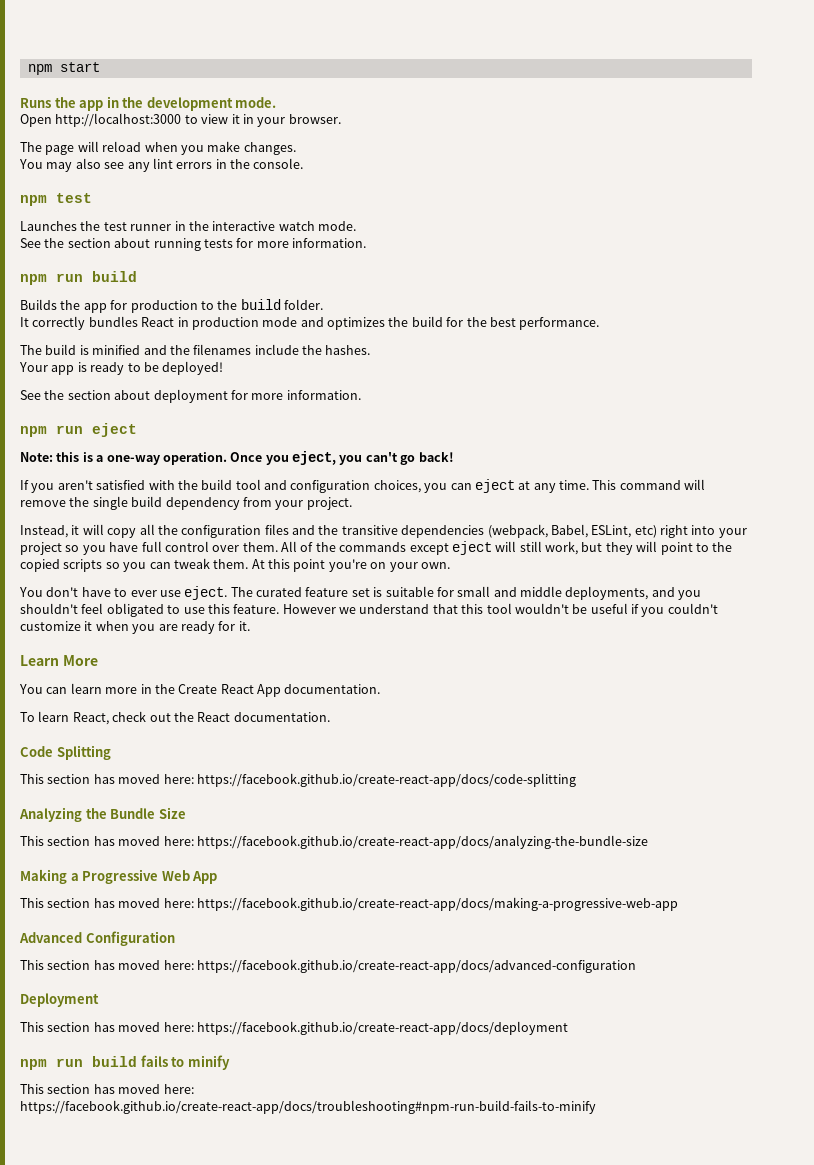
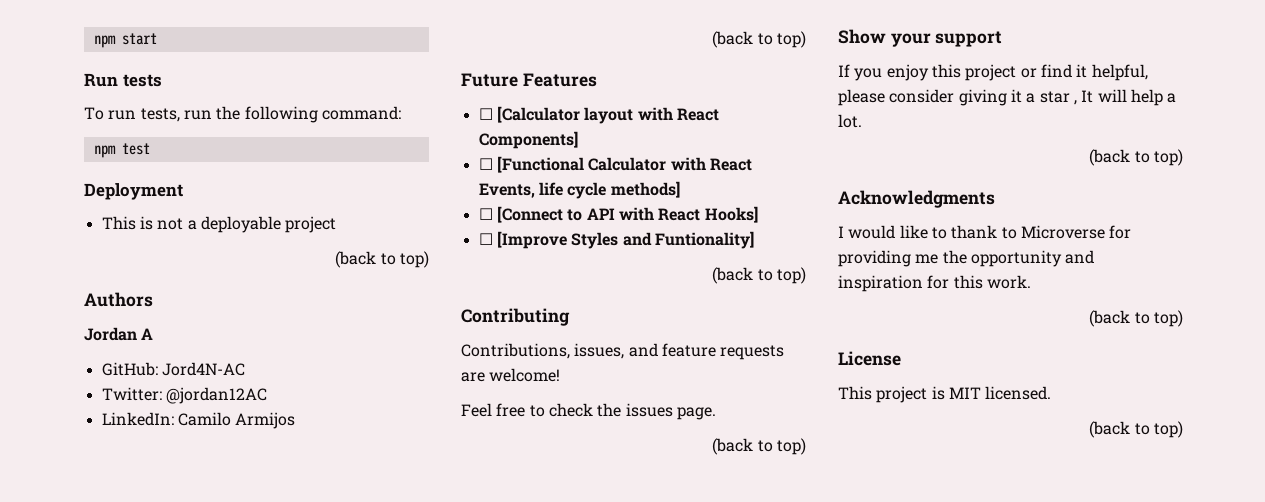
- Runs the app in the development mode.
- Open http://localhost:3000 to view it in your browser.
- The page will reload when you make changes.
- You may also see any lint errors in the console.
+ Run tests
+ To run tests, run the following command:
  npm test
- Launches the test runner in the interactive watch mode.
- See the section about running tests for more information.
- npm run build
- Builds the app for production to the build folder.
- It correctly bundles React in production mode and optimizes the build for the best performance.
- The build is minified and the filenames include the hashes.
- Your app is ready to be deployed!
- See the section about deployment for more information.
- npm run eject
- Note: this is a one-way operation. Once you eject, you can't go back!
- If you aren't satisfied with the build tool and configuration choices, you can eject at any time. This command will remove the single build dependency from your project.
- Instead, it will copy all the configuration files and the transitive dependencies (webpack, Babel, ESLint, etc) right into your project so you have full control over them. All of the commands except eject will still work, but they will point to the copied scripts so you can tweak them. At this point you're on your own.
- You don't have to ever use eject. The curated feature set is suitable for small and middle deployments, and you shouldn't feel obligated to use this feature. However we understand that this tool wouldn't be useful if you couldn't customize it when you are ready for it.
- Learn More
- You can learn more in the Create React App documentation.
- To learn React, check out the React documentation.
- Code Splitting
- This section has moved here: https://facebook.github.io/create-react-app/docs/code-splitting
- Analyzing the Bundle Size
- This section has moved here: https://facebook.github.io/create-react-app/docs/analyzing-the-bundle-size
- Making a Progressive Web App
- This section has moved here: https://facebook.github.io/create-react-app/docs/making-a-progressive-web-app
- Advanced Configuration
- This section has moved here: https://facebook.github.io/create-react-app/docs/advanced-configuration
  Deployment
- This section has moved here: https://facebook.github.io/create-react-app/docs/deployment
- npm run build fails to minify
- This section has moved here: https://facebook.github.io/create-react-app/docs/troubleshooting#npm-run-build-fails-to-minify
+ This is not a deployable project
+ (back to top)
+ Authors
+ Jordan A
+ GitHub: Jord4N-AC
+ Twitter: @jordan12AC
+ LinkedIn: Camilo Armijos
+ (back to top)
+ Future Features
+ ☐ [Calculator layout with React Components]
+ ☐ [Functional Calculator with React Events, life cycle methods]
+ ☐ [Connect to API with React Hooks]
+ ☐ [Improve Styles and Funtionality]
+ (back to top)
+ Contributing
+ Contributions, issues, and feature requests are welcome!
+ Feel free to check the issues page.
+ (back to top)
+ Show your support
+ If you enjoy this project or find it helpful, please consider giving it a star , It will help a lot.
+ (back to top)
+ Acknowledgments
+ I would like to thank to Microverse for providing me the opportunity and inspiration for this work.
+ (back to top)
+ License
+ This project is MIT licensed.
+ (back to top)

